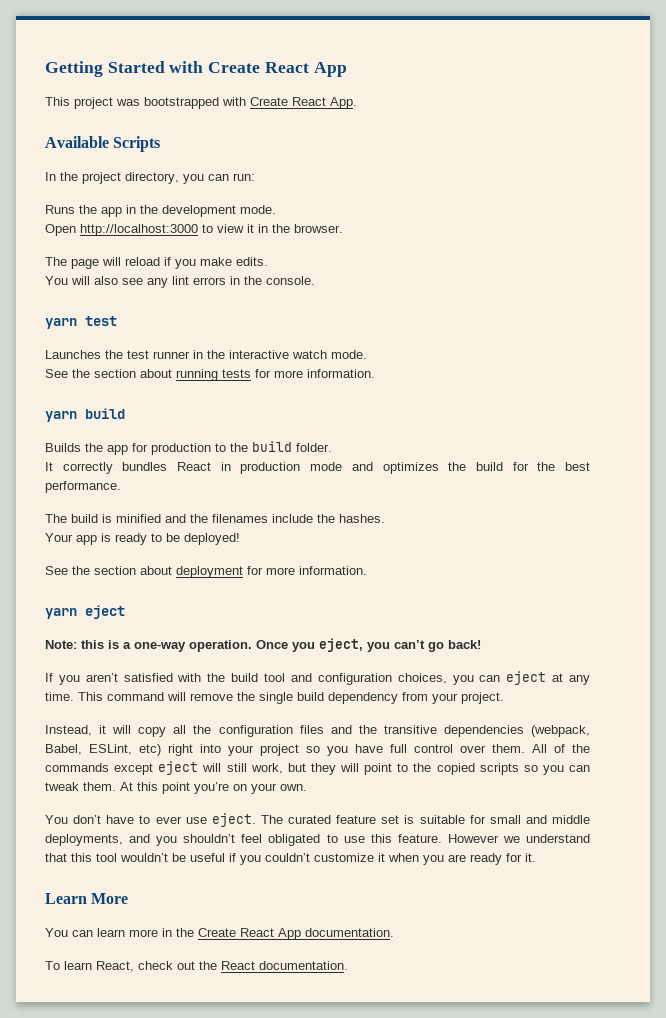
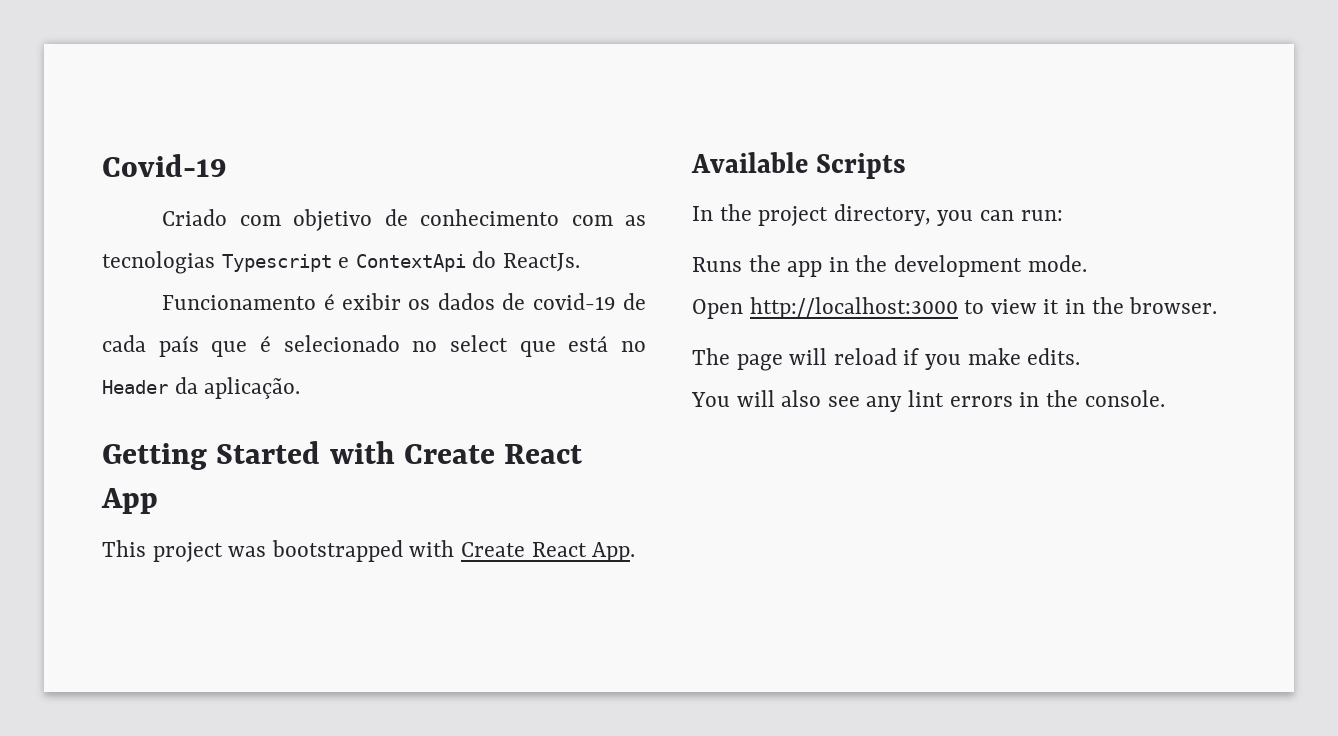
+ Covid-19
+ Criado com objetivo de conhecimento com as tecnologias Typescript e ContextApi do ReactJs.
+ Funcionamento é exibir os dados de covid-19 de cada país que é selecionado no select que está no Header da aplicação.
- yarn test
- Launches the test runner in the interactive watch mode.
- See the section about running tests for more information.
- yarn build
- Builds the app for production to the build folder.
- It correctly bundles React in production mode and optimizes the build for the best performance.
- The build is minified and the filenames include the hashes.
- Your app is ready to be deployed!
- See the section about deployment for more information.
- yarn eject
- Note: this is a one-way operation. Once you eject, you can’t go back!
- If you aren’t satisfied with the build tool and configuration choices, you can eject at any time. This command will remove the single build dependency from your project.
- Instead, it will copy all the configuration files and the transitive dependencies (webpack, Babel, ESLint, etc) right into your project so you have full control over them. All of the commands except eject will still work, but they will point to the copied scripts so you can tweak them. At this point you’re on your own.
- You don’t have to ever use eject. The curated feature set is suitable for small and middle deployments, and you shouldn’t feel obligated to use this feature. However we understand that this tool wouldn’t be useful if you couldn’t customize it when you are ready for it.
- Learn More
- You can learn more in the Create React App documentation.
- To learn React, check out the React documentation.

